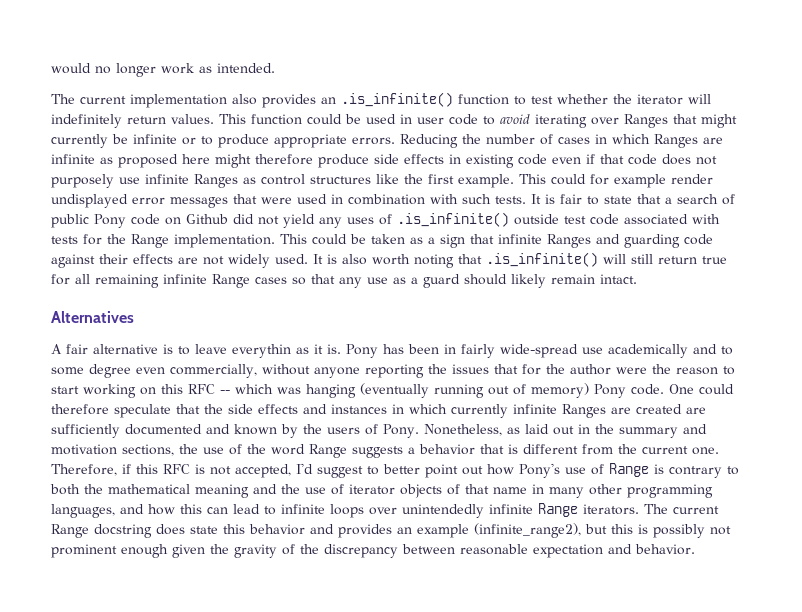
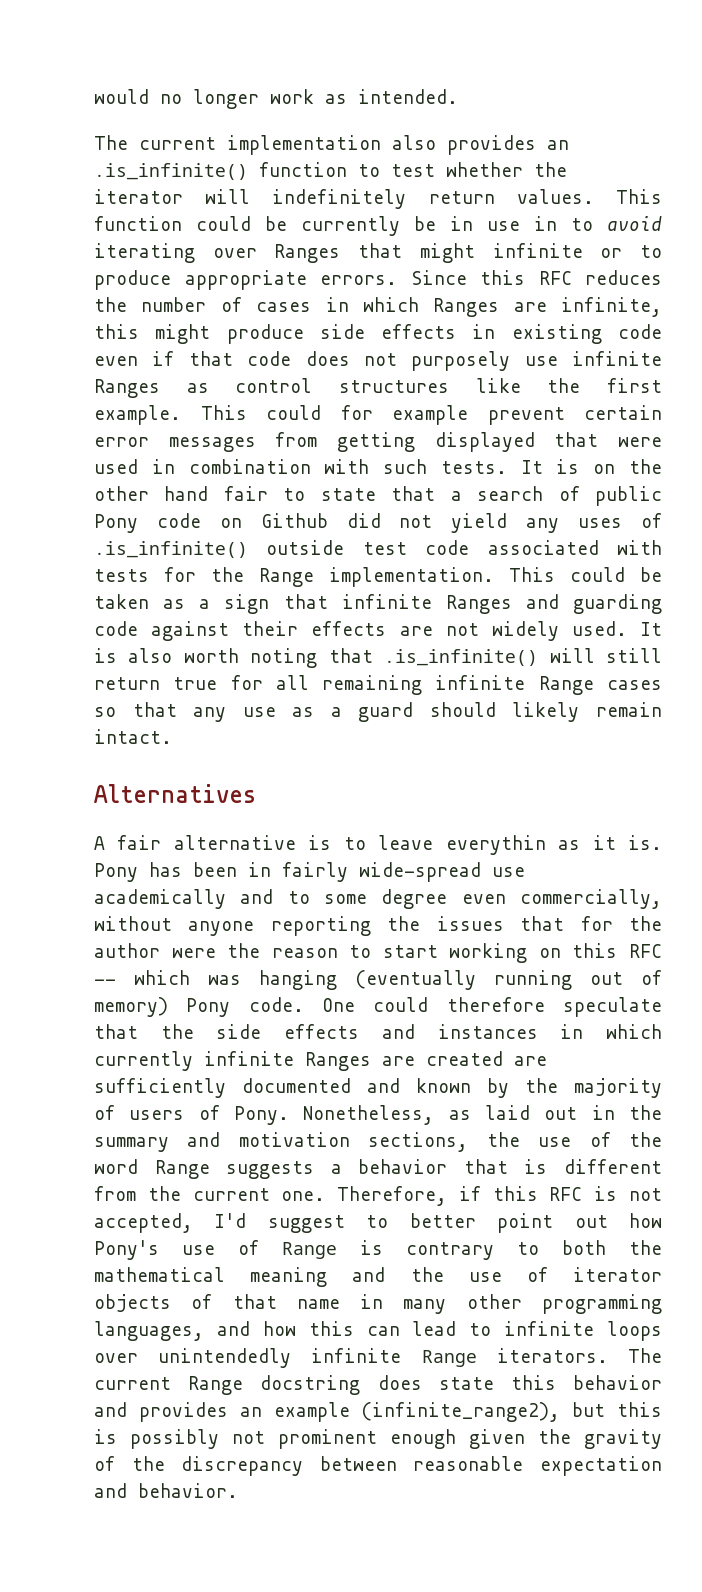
- This function could be used in user code to avoid iterating over Ranges that might currently be infinite or to produce appropriate errors.
+ This function could be currently be in use in to avoid iterating over Ranges that might infinite or to produce appropriate errors.
- Reducing the number of cases in which Ranges are infinite as proposed here might therefore produce side effects in existing code even if that code does not purposely use infinite Ranges as control structures like the first example.
+ Since this RFC reduces the number of cases in which Ranges are infinite, this might produce side effects in existing code even if that code does not purposely use infinite Ranges as control structures like the first example.
- This could for example render undisplayed error messages that were used in combination with such tests.
+ This could for example prevent certain error messages from getting displayed that were used in combination with such tests.
- It is fair to state that a search of public Pony code on Github did not yield any uses of .is_infinite() outside test code associated with tests for the Range implementation.
+ It is on the other hand fair to state that a search of public Pony code on Github did not yield any uses of .is_infinite() outside test code associated with tests for the Range implementation.
- One could therefore speculate that the side effects and instances in which currently infinite Ranges are created are sufficiently documented and known by the users of Pony.
+ One could therefore speculate that the side effects and instances in which currently infinite Ranges are created are sufficiently documented and known by the majority of users of Pony.

